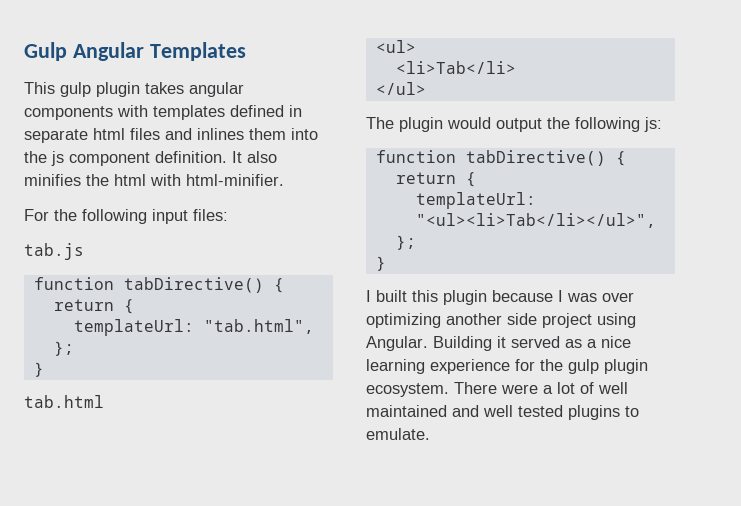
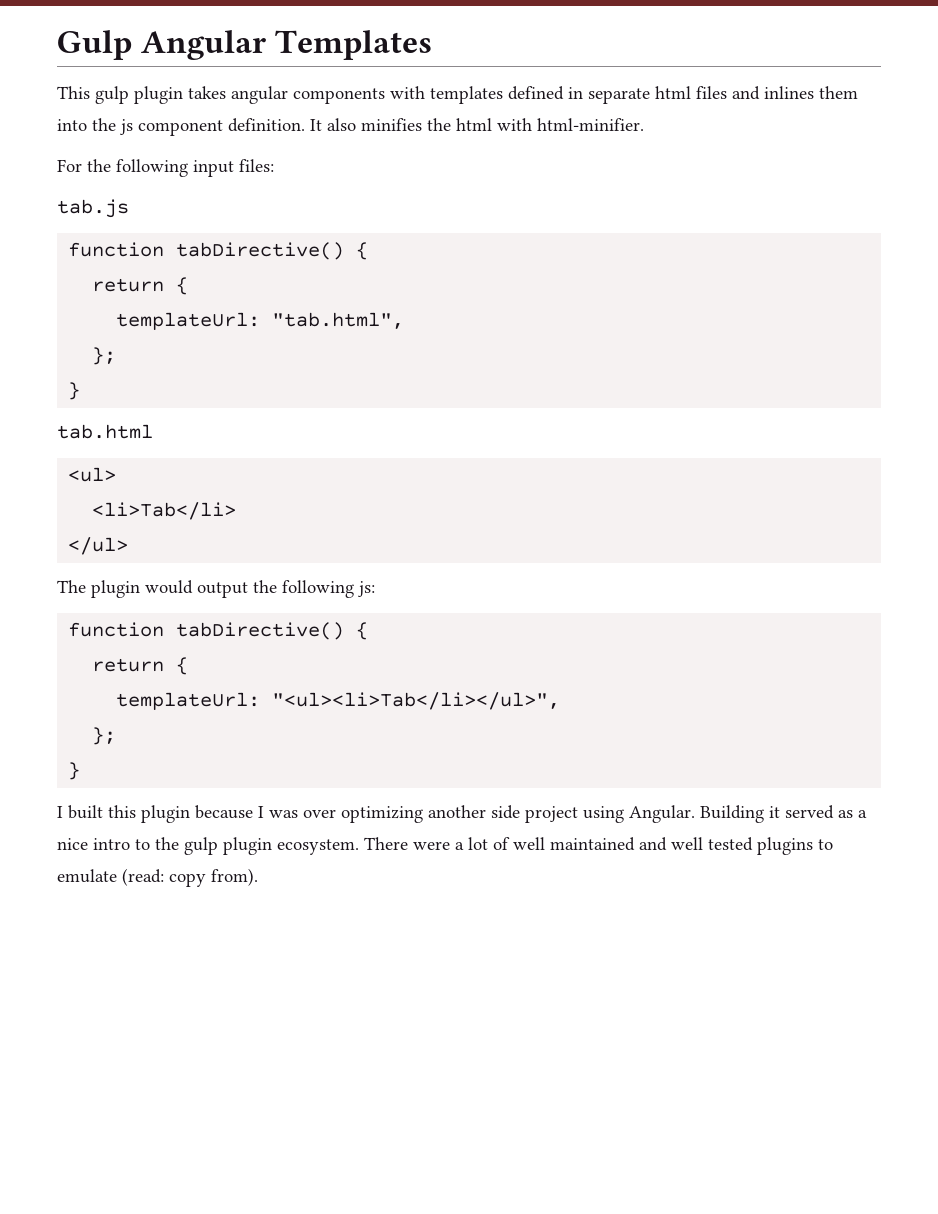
- Building it served as a nice learning experience for the gulp plugin ecosystem.
+ Building it served as a nice intro to the gulp plugin ecosystem.
- There were a lot of well maintained and well tested plugins to emulate.
+ There were a lot of well maintained and well tested plugins to emulate (read: copy from).

